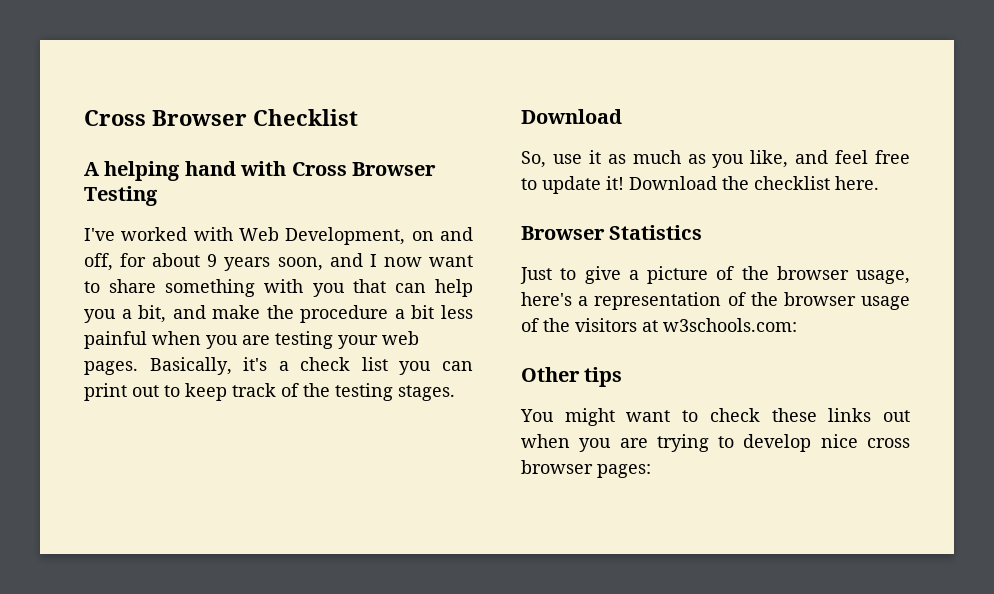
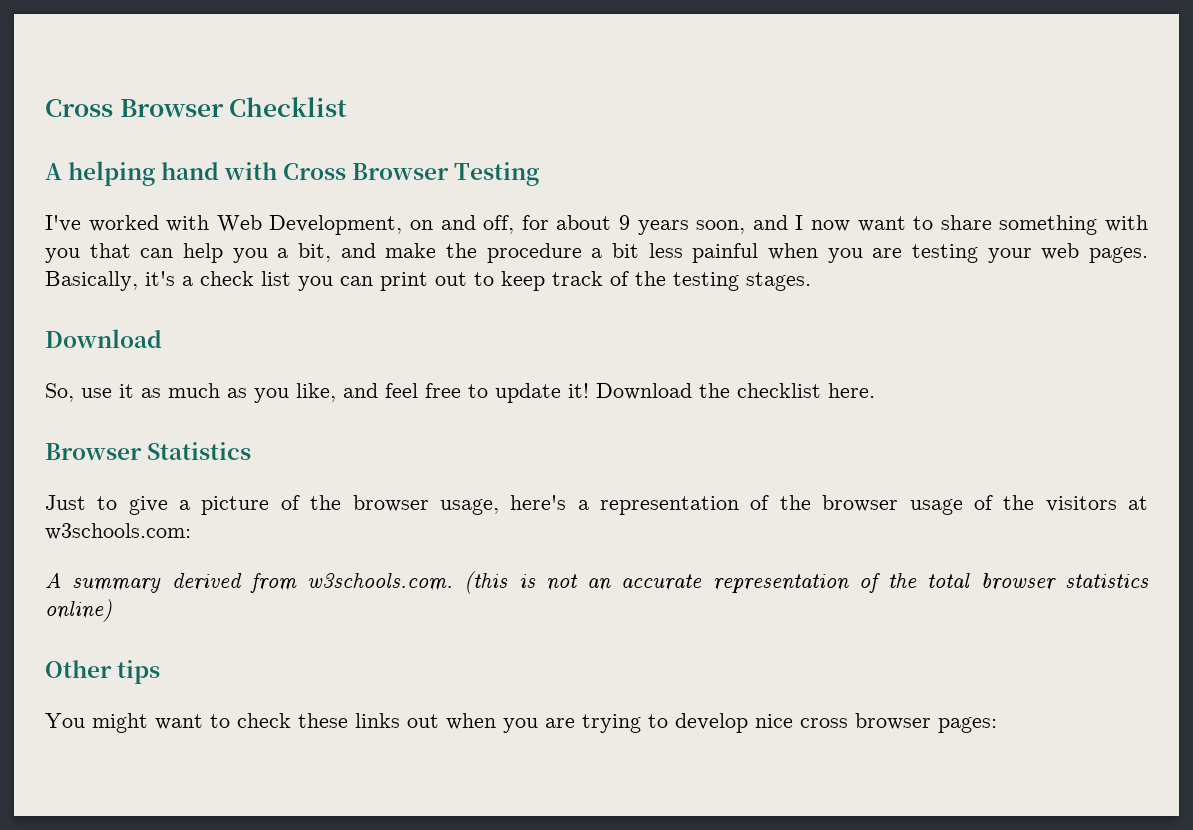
+ A summary derived from w3schools.com. (this is not an accurate representation of the total browser statistics online)

